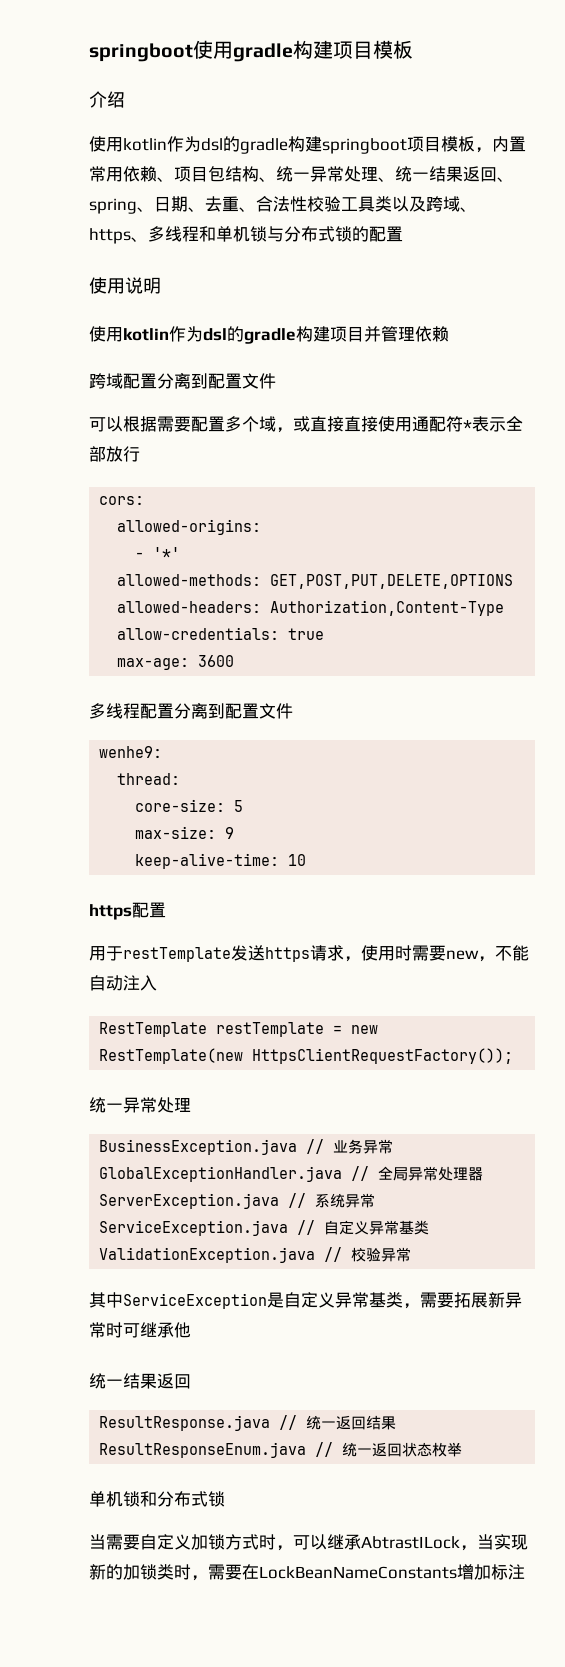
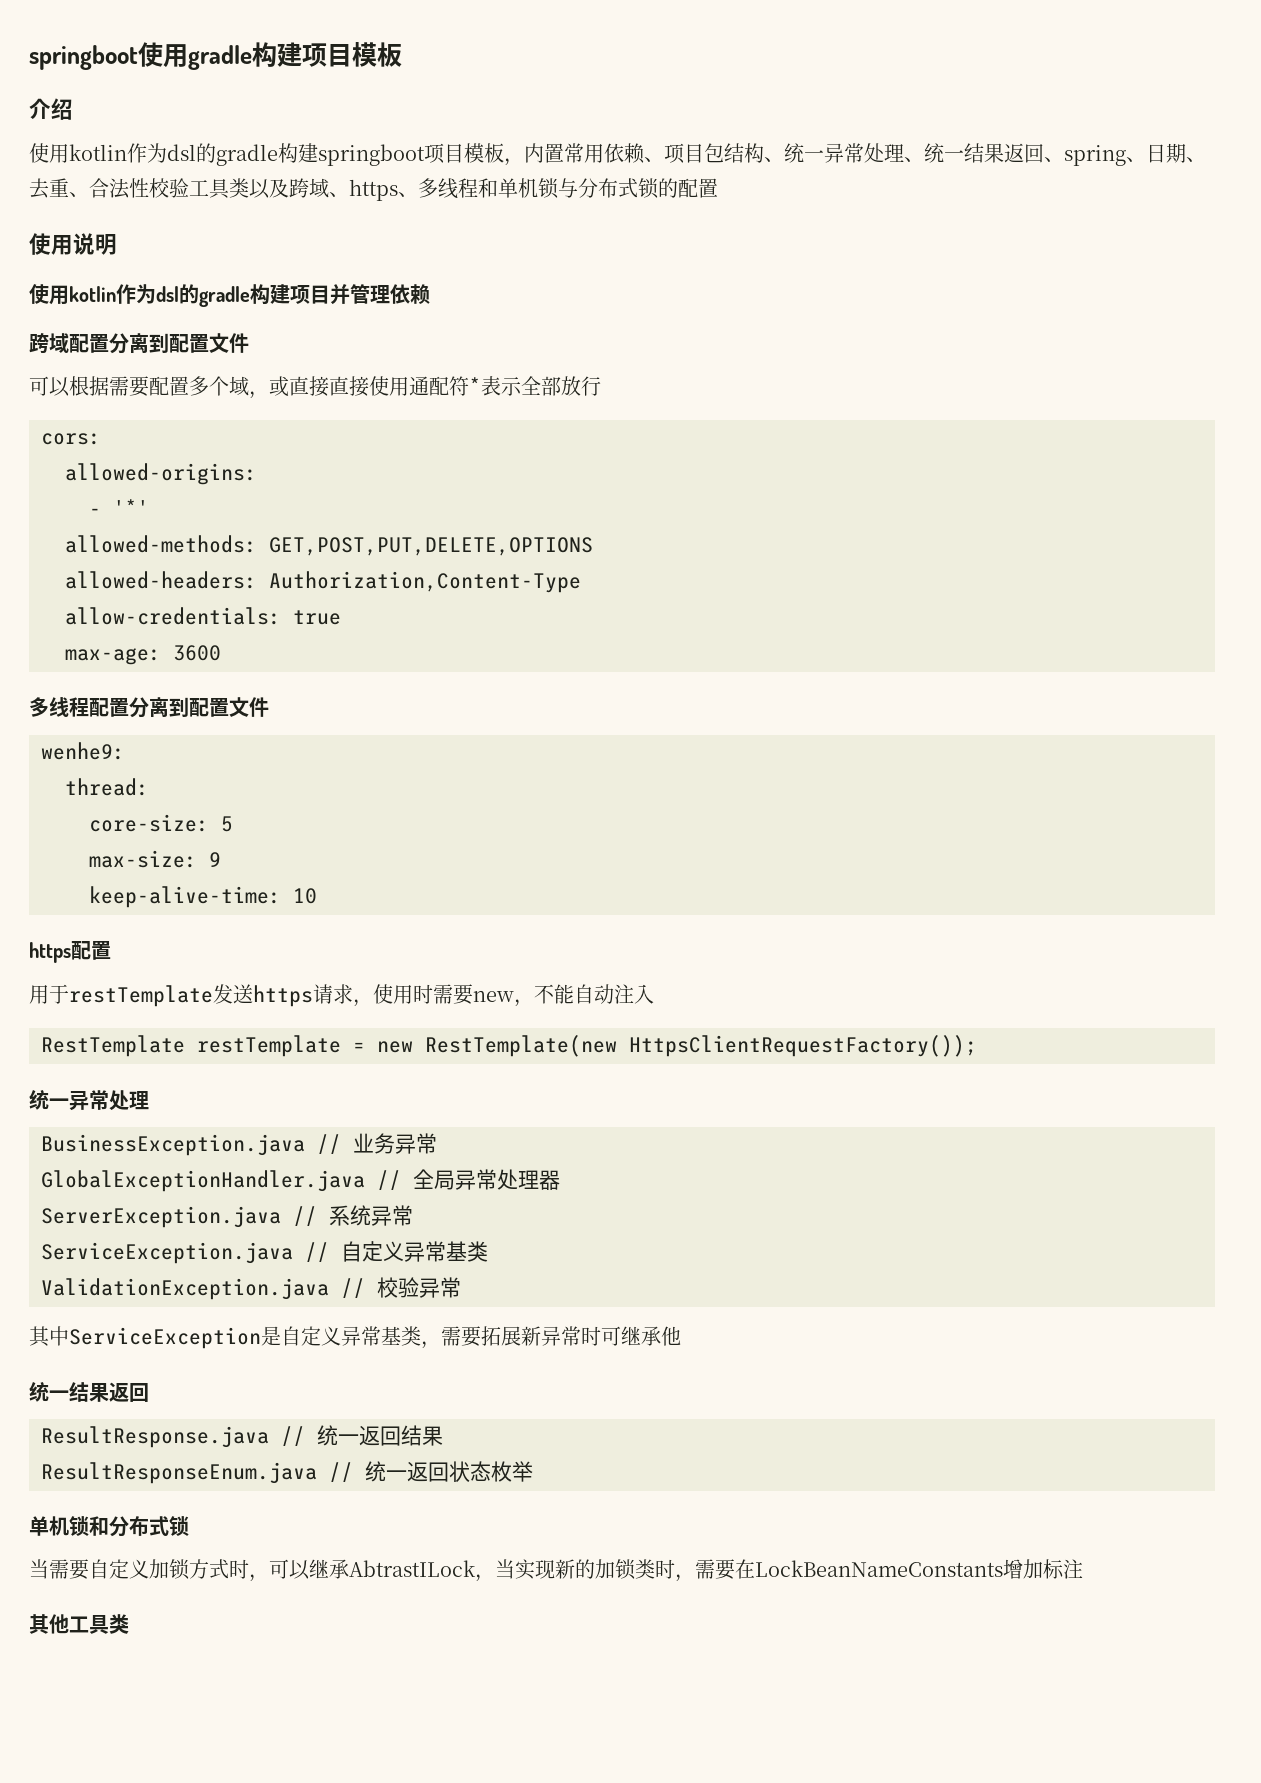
+ 其他工具类

